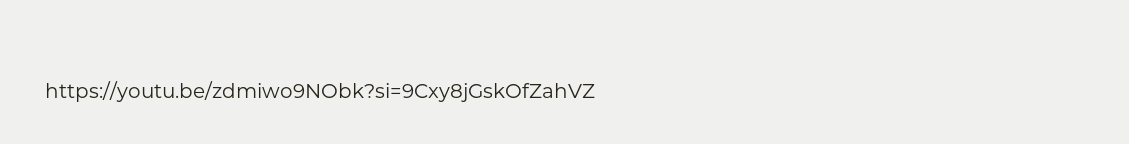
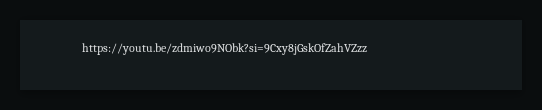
- https://youtu.be/zdmiwo9NObk?si=9Cxy8jGskOfZahVZ
+ https://youtu.be/zdmiwo9NObk?si=9Cxy8jGskOfZahVZzz

